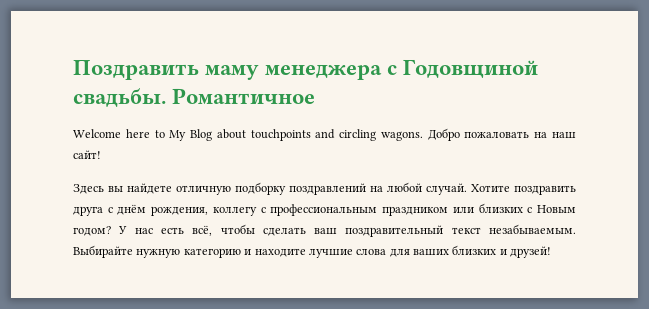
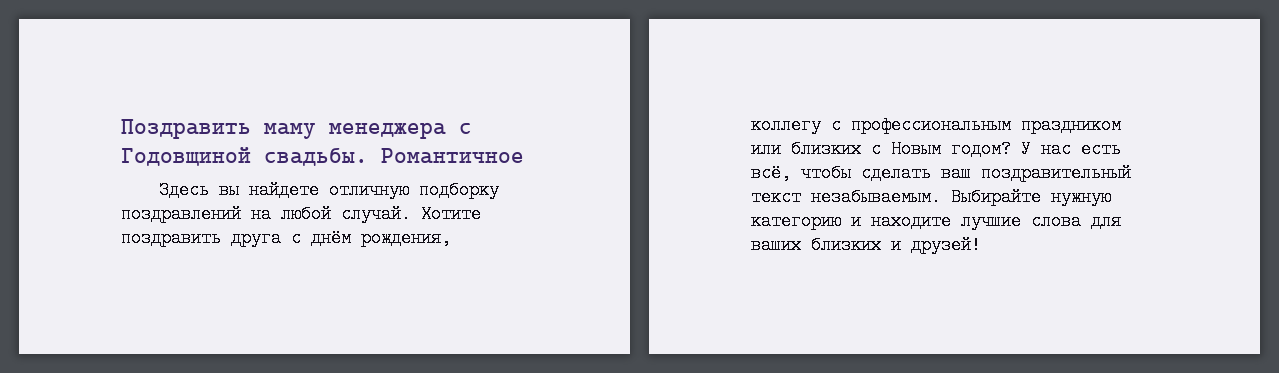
- Welcome here to My Blog about touchpoints and circling wagons. Добро пожаловать на наш сайт!

